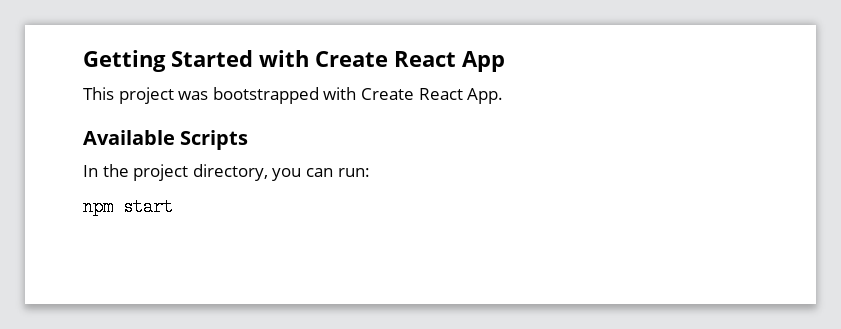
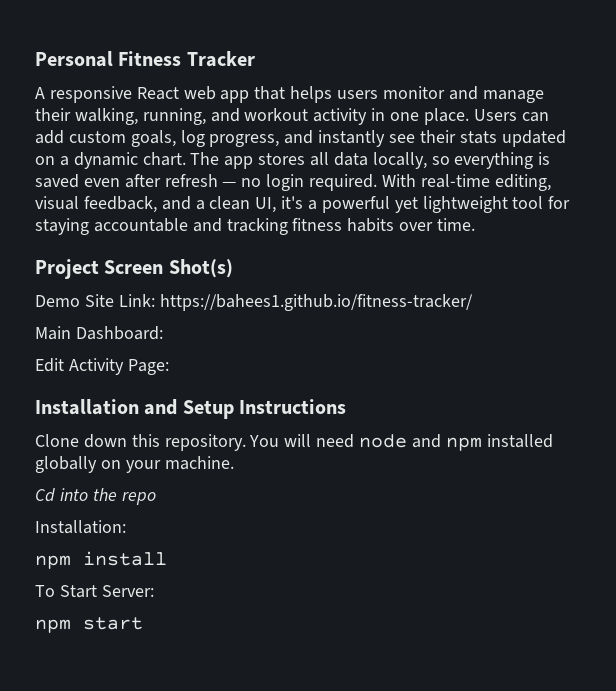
- Getting Started with Create React App
- This project was bootstrapped with Create React App.
- Available Scripts
- In the project directory, you can run:
+ Personal Fitness Tracker
+ A responsive React web app that helps users monitor and manage their walking, running, and workout activity in one place. Users can add custom goals, log progress, and instantly see their stats updated on a dynamic chart. The app stores all data locally, so everything is saved even after refresh — no login required. With real-time editing, visual feedback, and a clean UI, it's a powerful yet lightweight tool for staying accountable and tracking fitness habits over time.
+ Project Screen Shot(s)
+ Demo Site Link: https://bahees1.github.io/fitness-tracker/
+ Main Dashboard:
+ Edit Activity Page:
+ Installation and Setup Instructions
+ Clone down this repository. You will need node and npm installed globally on your machine.
+ Cd into the repo
+ Installation:
+ npm install
+ To Start Server:

